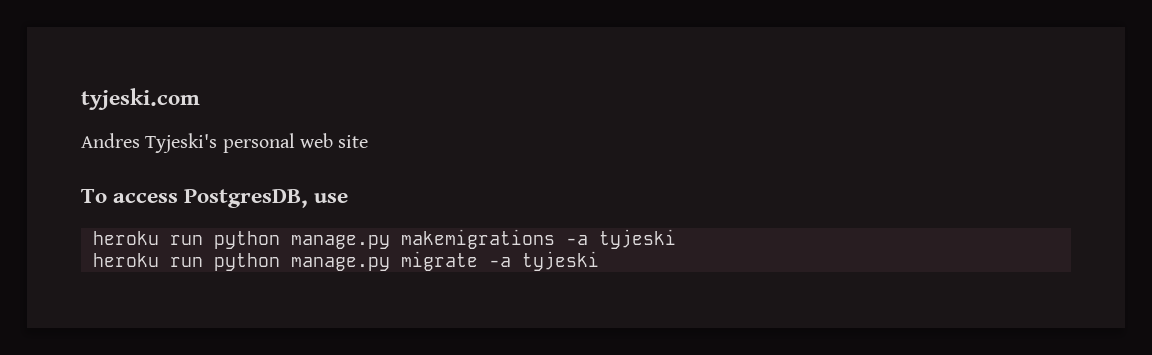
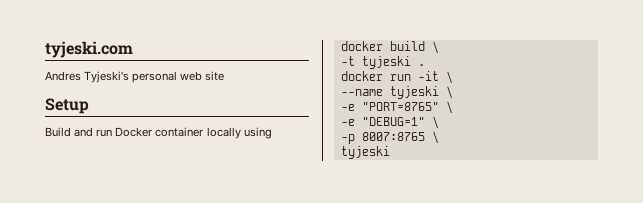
- To access PostgresDB, use
- heroku run python manage.py makemigrations -a tyjeski
- heroku run python manage.py migrate -a tyjeski
+ Setup
+ Build and run Docker container locally using
+ docker build \
+ -t tyjeski .
+ docker run -it \
+ --name tyjeski \
+ -e "PORT=8765" \
+ -e "DEBUG=1" \
+ -p 8007:8765 \
+ tyjeski

